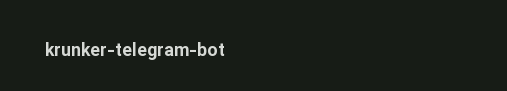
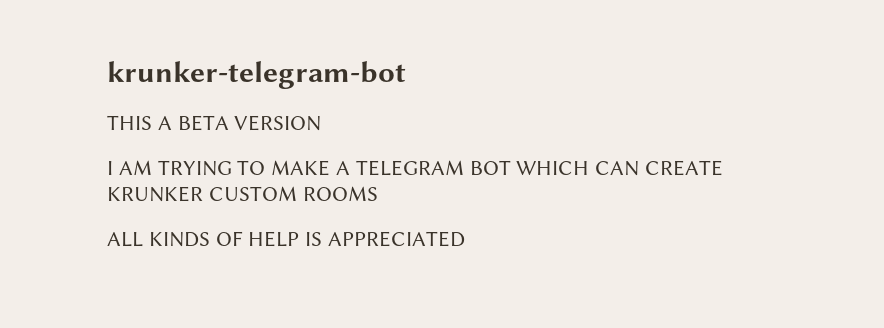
+ THIS A BETA VERSION
+ I AM TRYING TO MAKE A TELEGRAM BOT WHICH CAN CREATE KRUNKER CUSTOM ROOMS
+ ALL KINDS OF HELP IS APPRECIATED

